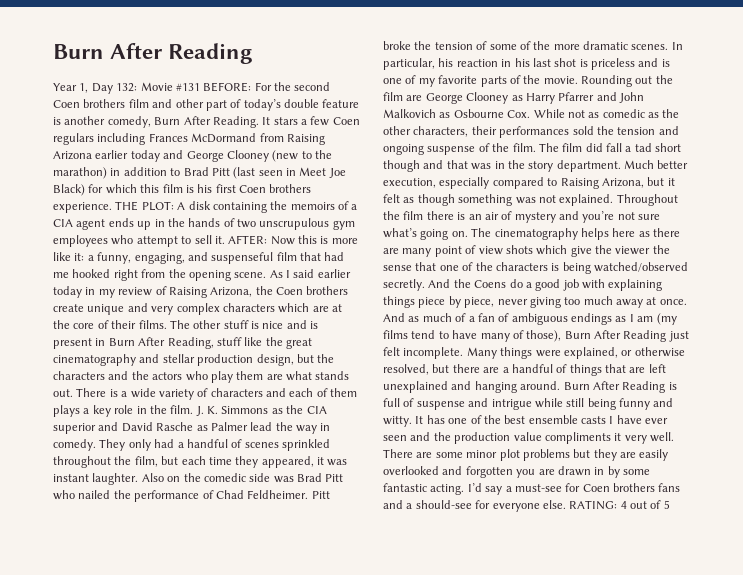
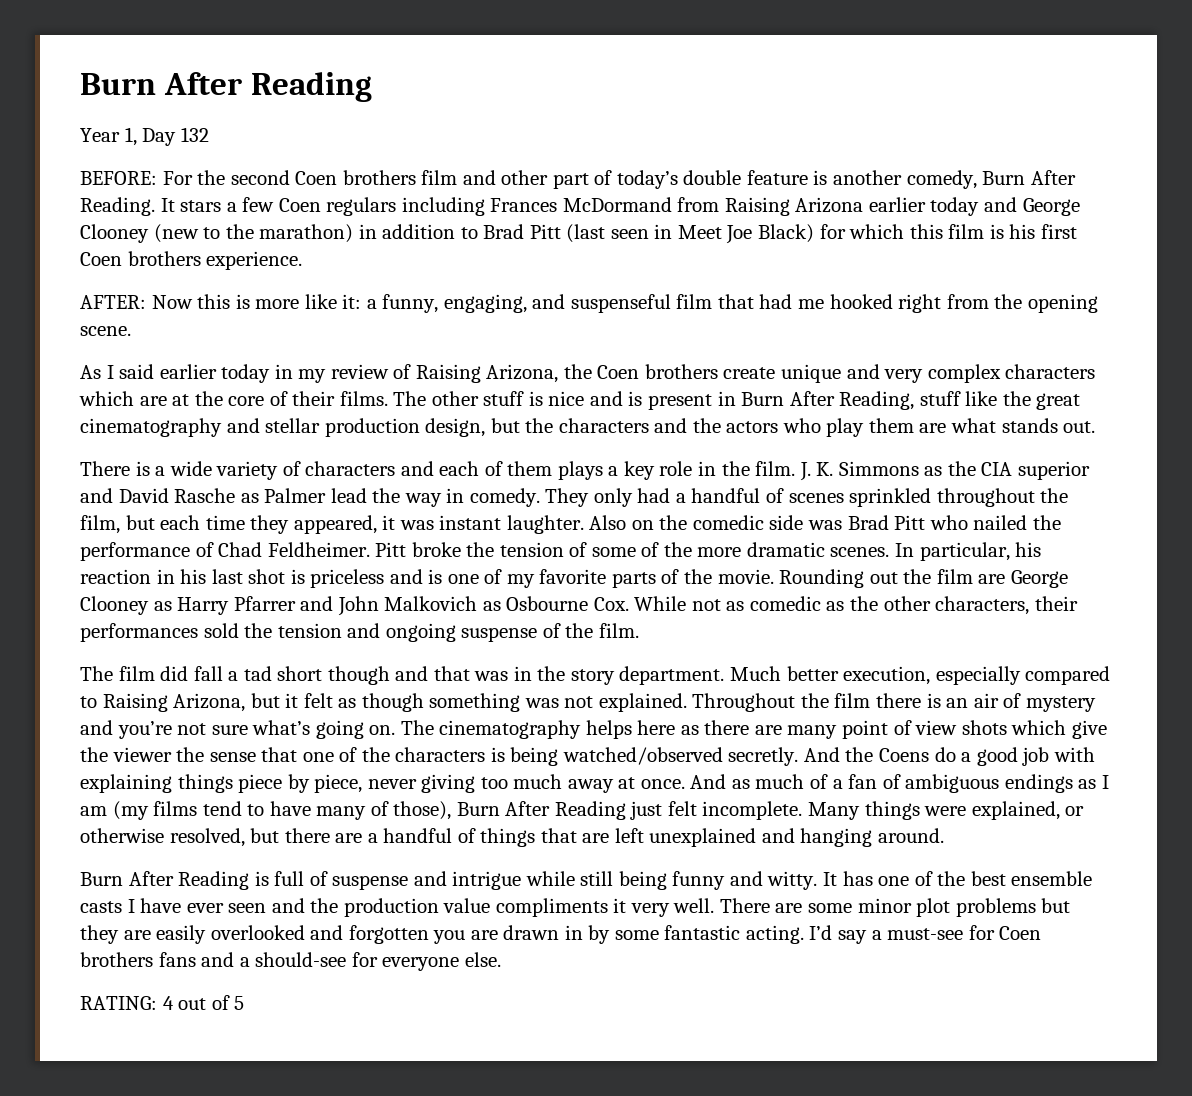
- Year 1, Day 132: Movie #131 BEFORE: For the second Coen brothers film and other part of today’s double feature is another comedy, Burn After Reading.
+ Year 1, Day 132
+ BEFORE: For the second Coen brothers film and other part of today’s double feature is another comedy, Burn After Reading.
- It stars a few Coen regulars including Frances McDormand from Raising Arizona earlier today and George Clooney (new to the marathon) in addition to Brad Pitt (last seen in Meet Joe Black) for which this film is his first Coen brothers experience. THE PLOT: A disk containing the memoirs of a CIA agent ends up in the hands of two unscrupulous gym employees who attempt to sell it. AFTER:
+ It stars a few Coen regulars including Frances McDormand from Raising Arizona earlier today and George Clooney (new to the marathon) in addition to Brad Pitt (last seen in Meet Joe Black) for which this film is his first Coen brothers experience.
+ AFTER:
- a funny, engaging, and suspenseful film that had me hooked right from the opening scene. As I said earlier today in my review of Raising Arizona, the Coen brothers create unique and very complex characters which are at the core of their films.
+ a funny, engaging, and suspenseful film that had me hooked right from the opening scene.
+ As I said earlier today in my review of Raising Arizona, the Coen brothers create unique and very complex characters which are at the core of their films.
- The other stuff is nice and is present in Burn After Reading, stuff like the great cinematography and stellar production design, but the characters and the actors who play them are what stands out. There is a wide variety of characters and each of them plays a key role in the film.
+ The other stuff is nice and is present in Burn After Reading, stuff like the great cinematography and stellar production design, but the characters and the actors who play them are what stands out.
+ There is a wide variety of characters and each of them plays a key role in the film.
- Rounding out the film are George Clooney as Harry Pfarrer and John Malkovich as Osbourne Cox. While not as comedic as the other characters, their performances sold the tension and ongoing suspense of the film. The film did fall a tad short though and that was in the story department.
+ Rounding out the film are George Clooney as Harry Pfarrer and John Malkovich as Osbourne Cox. While not as comedic as the other characters, their performances sold the tension and ongoing suspense of the film.
+ The film did fall a tad short though and that was in the story department.
- Many things were explained, or otherwise resolved, but there are a handful of things that are left unexplained and hanging around. Burn After Reading is full of suspense and intrigue while still being funny and witty.
+ Many things were explained, or otherwise resolved, but there are a handful of things that are left unexplained and hanging around.
+ Burn After Reading is full of suspense and intrigue while still being funny and witty.
- I’d say a must-see for Coen brothers fans and a should-see for everyone else. RATING: 4 out of 5
+ I’d say a must-see for Coen brothers fans and a should-see for everyone else.
+ RATING: 4 out of 5

